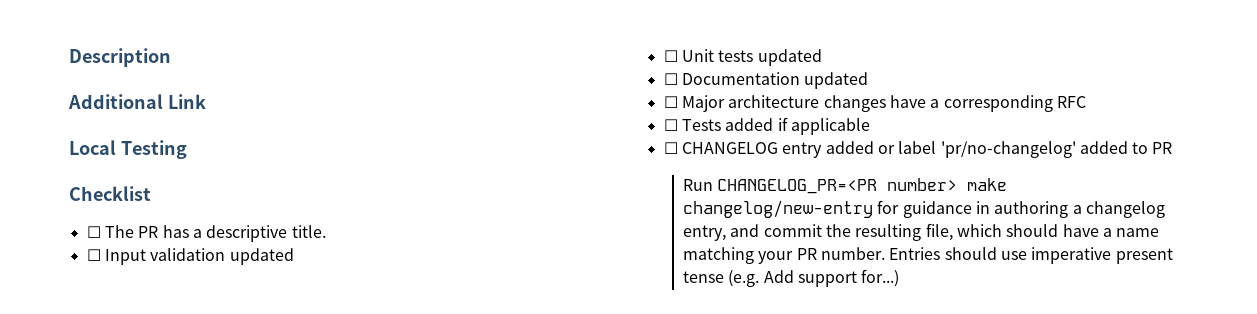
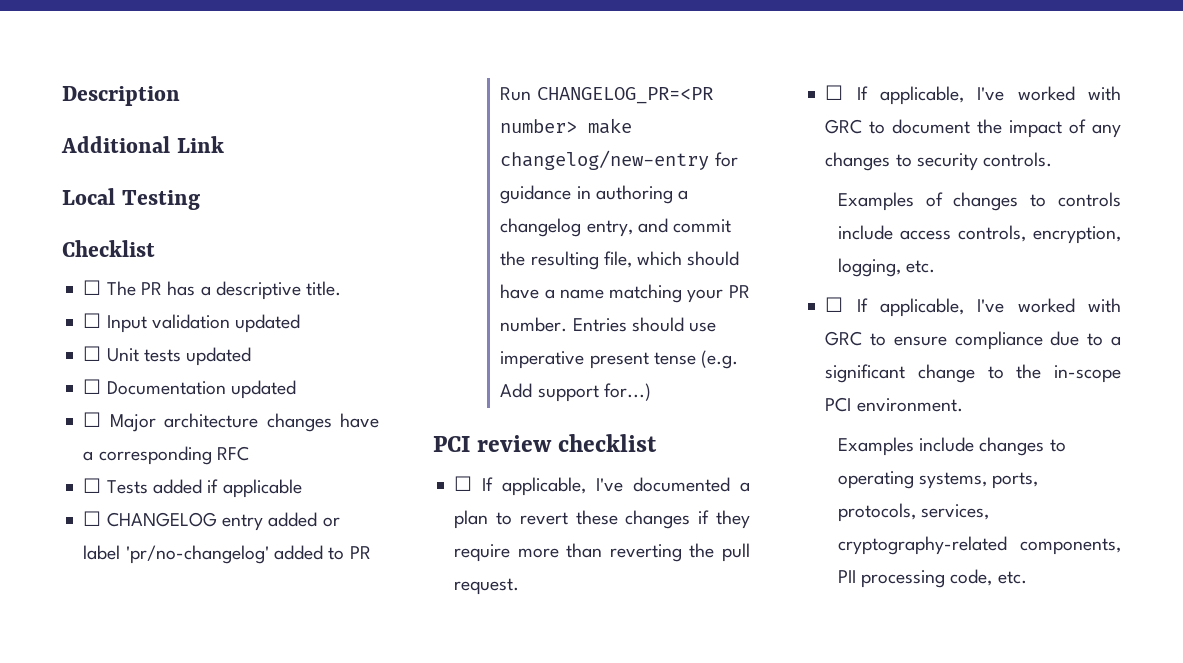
+ PCI review checklist
+ ☐ If applicable, I've documented a plan to revert these changes if they require more than reverting the pull request.
+ ☐ If applicable, I've worked with GRC to document the impact of any changes to security controls.
+ Examples of changes to controls include access controls, encryption, logging, etc.
+ ☐ If applicable, I've worked with GRC to ensure compliance due to a significant change to the in-scope PCI environment.
+ Examples include changes to operating systems, ports, protocols, services, cryptography-related components, PII processing code, etc.

